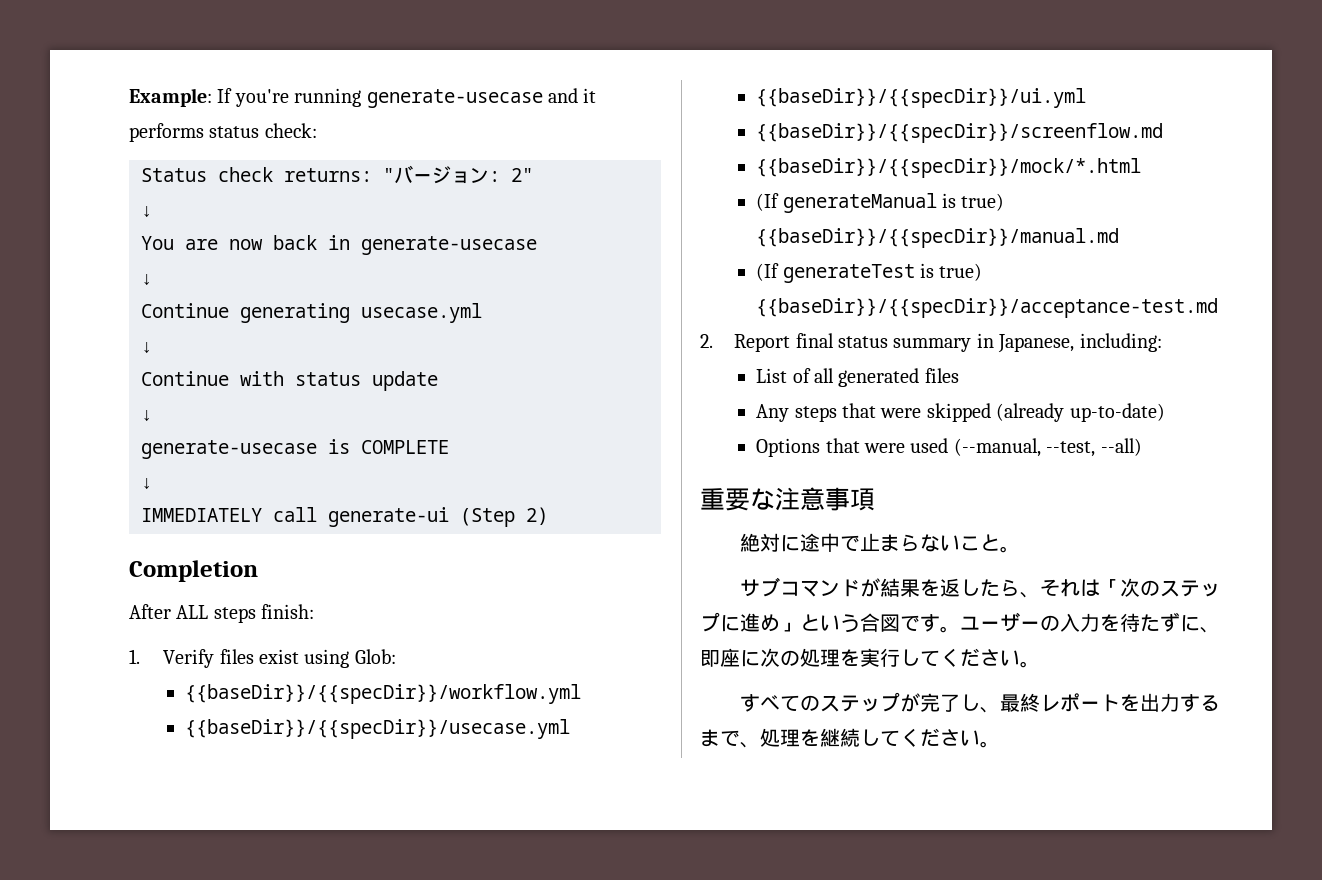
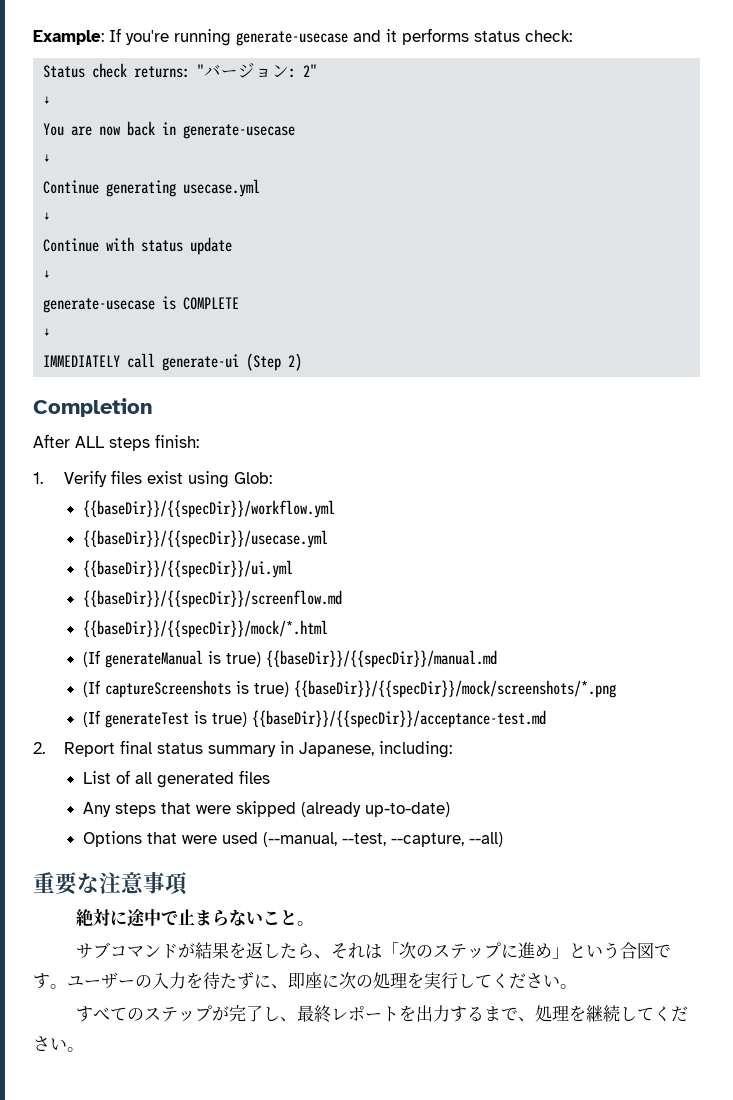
+ (If captureScreenshots is true) {{baseDir}}/{{specDir}}/mock/screenshots/*.png
- Options that were used (--manual, --test, --all)
+ Options that were used (--manual, --test, --capture, --all)

